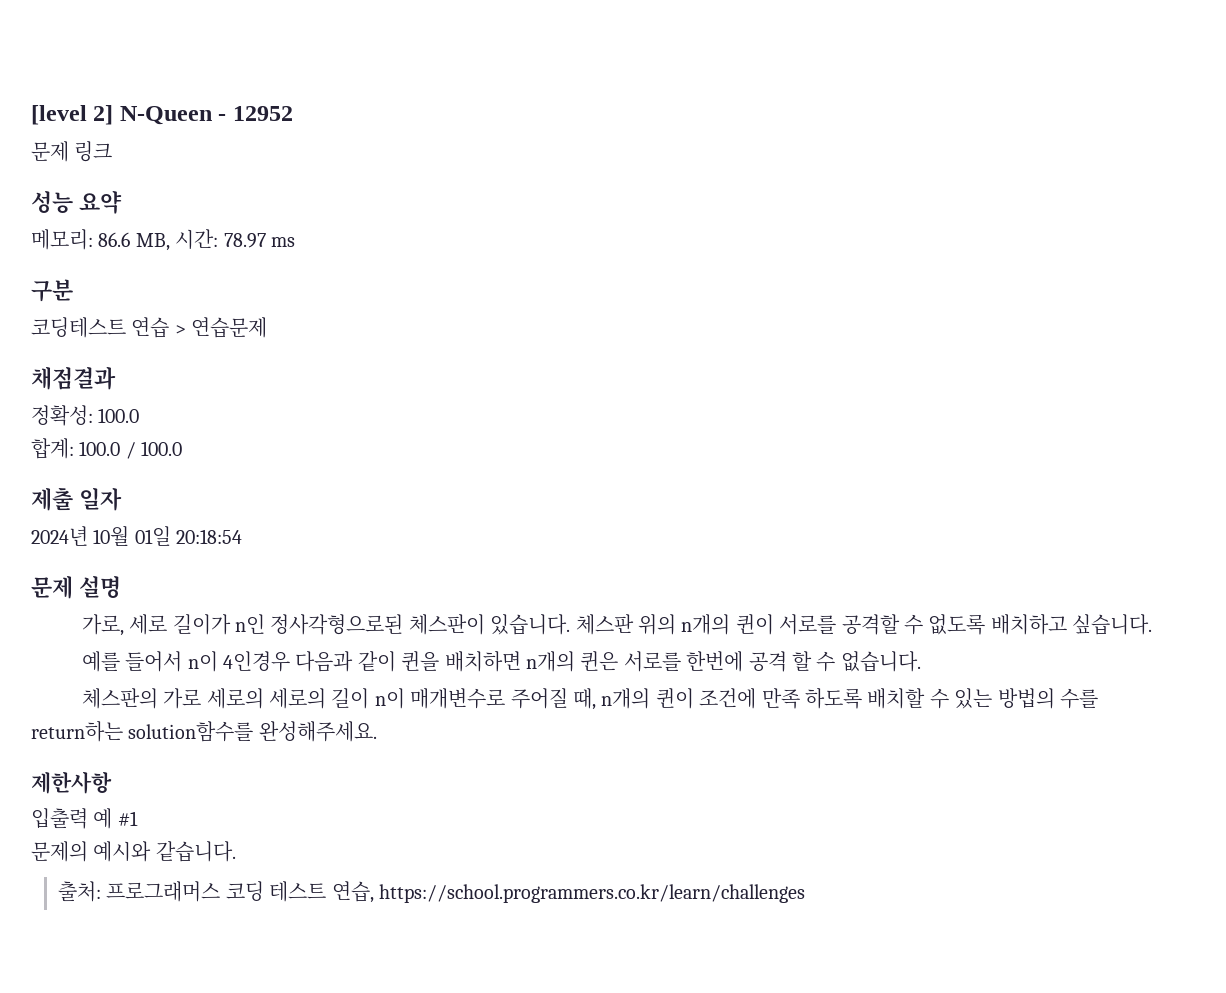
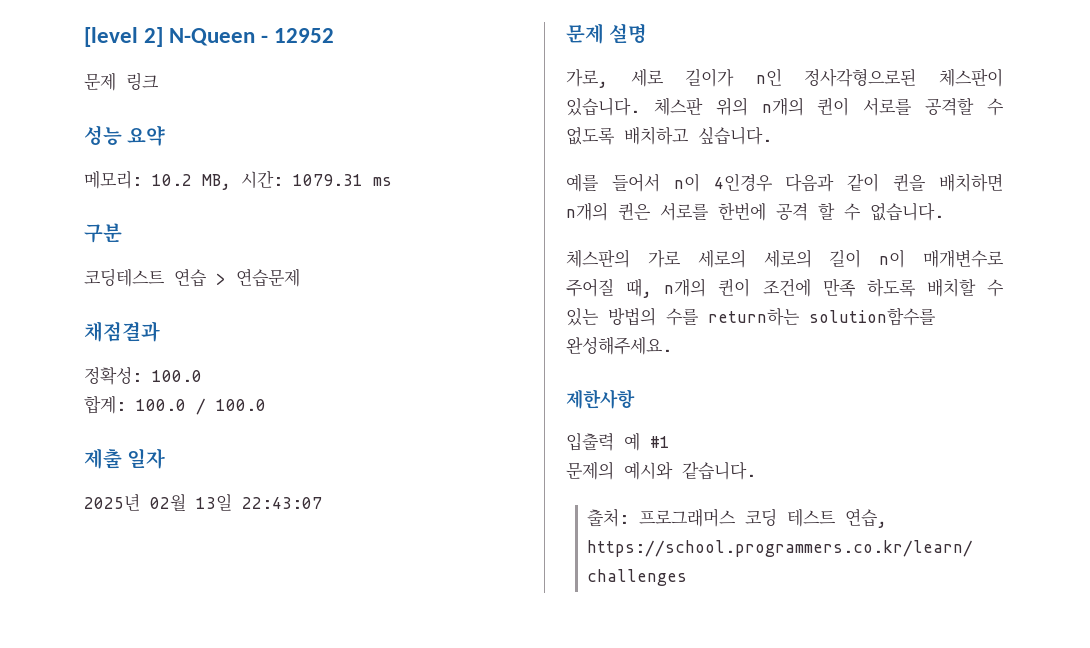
- 메모리: 86.6 MB, 시간: 78.97 ms
+ 메모리: 10.2 MB, 시간: 1079.31 ms
- 2024년 10월 01일 20:18:54
+ 2025년 02월 13일 22:43:07

